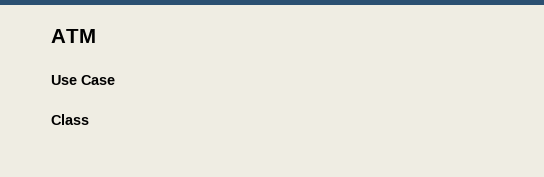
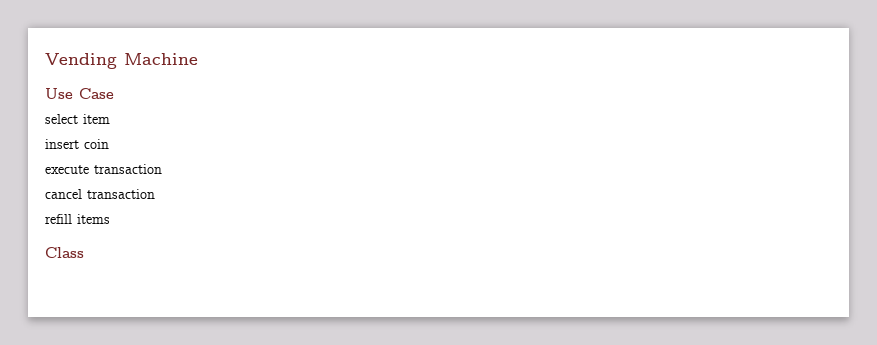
- ATM
+ Vending Machine
+ select item
+ insert coin
+ execute transaction
+ cancel transaction
+ refill items

